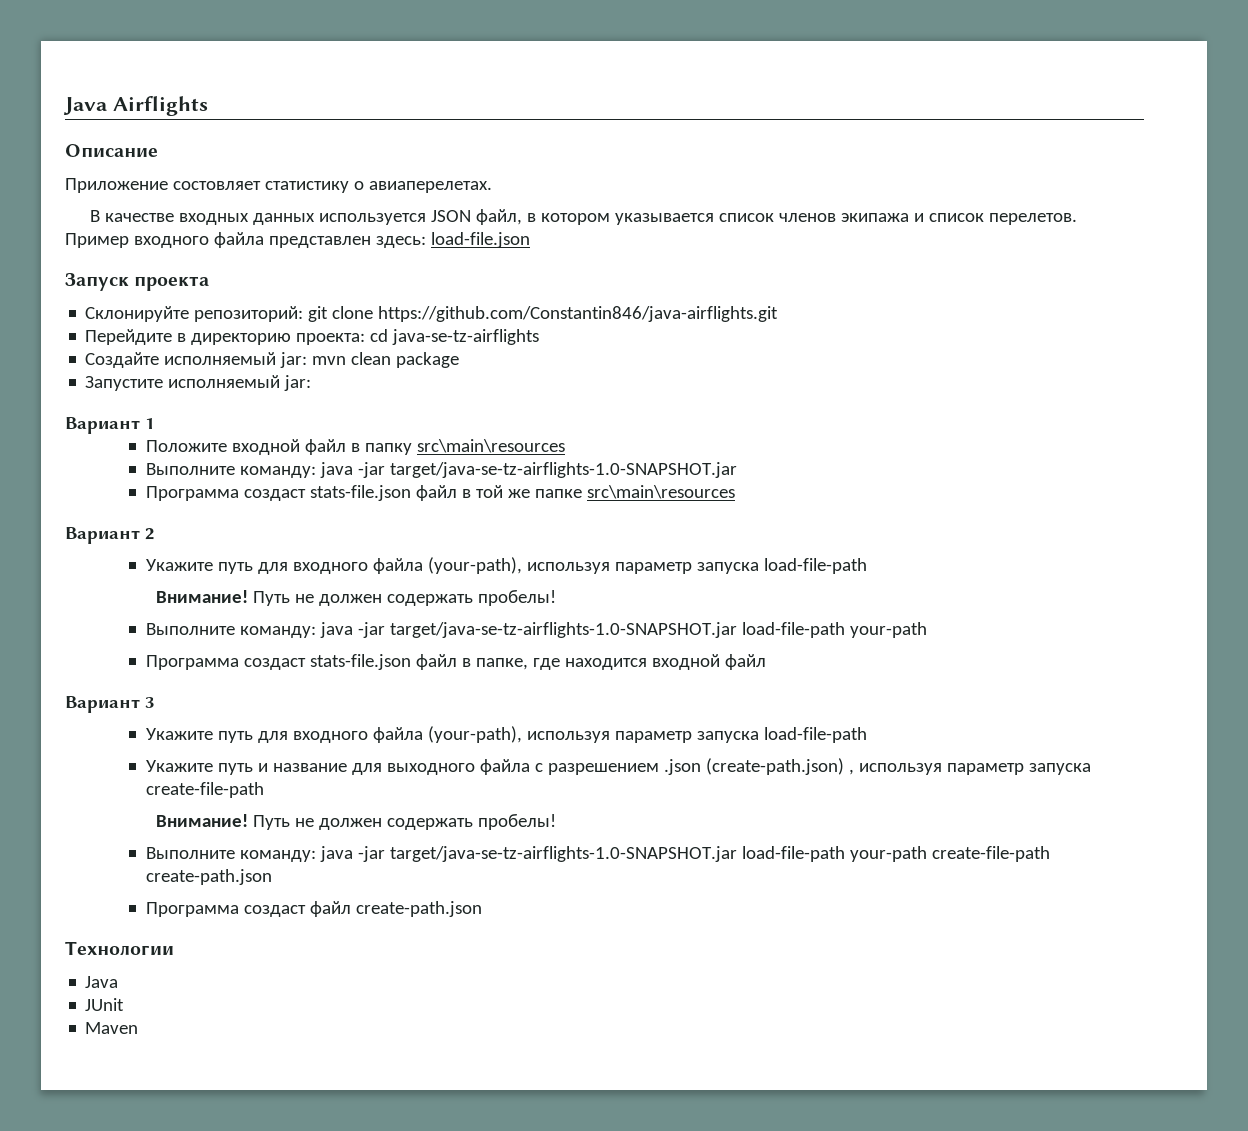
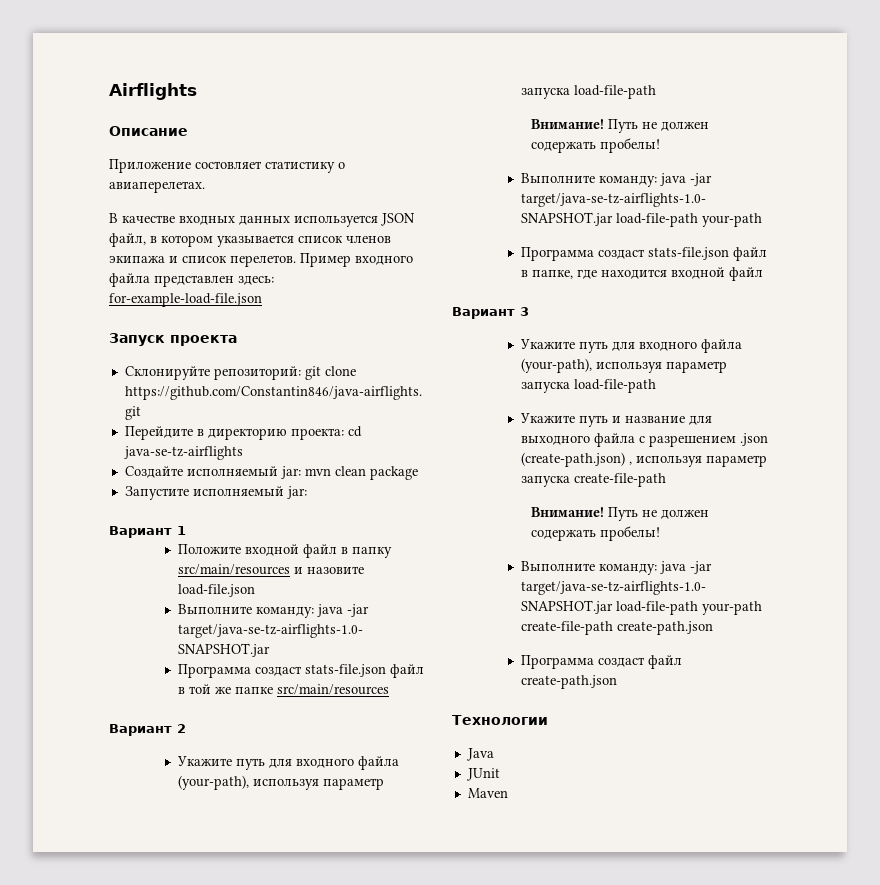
- Java Airflights
+ Airflights
- Пример входного файла представлен здесь: load-file.json
+ Пример входного файла представлен здесь: for-example-load-file.json
- Положите входной файл в папку src\main\resources
+ Положите входной файл в папку src/main/resources и назовите load-file.json
- Программа создаст stats-file.json файл в той же папке src\main\resources
+ Программа создаст stats-file.json файл в той же папке src/main/resources

